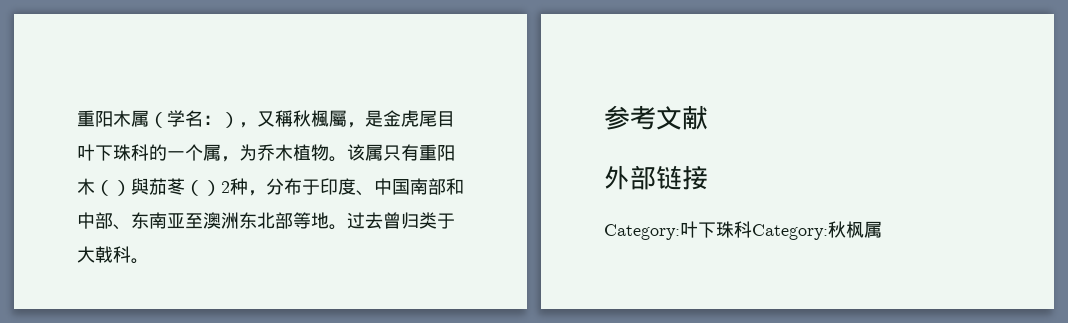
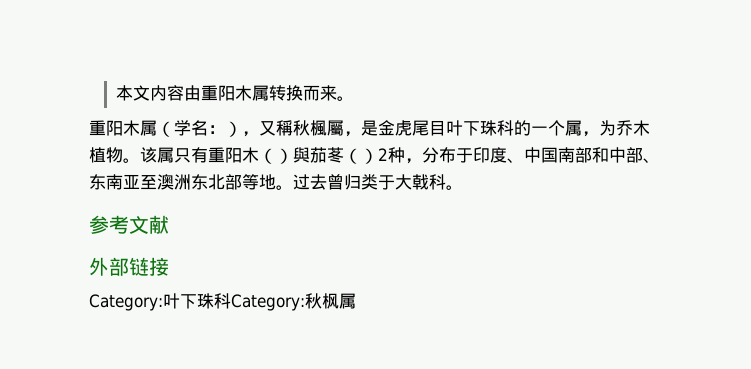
+ 本文内容由重阳木属转换而来。

